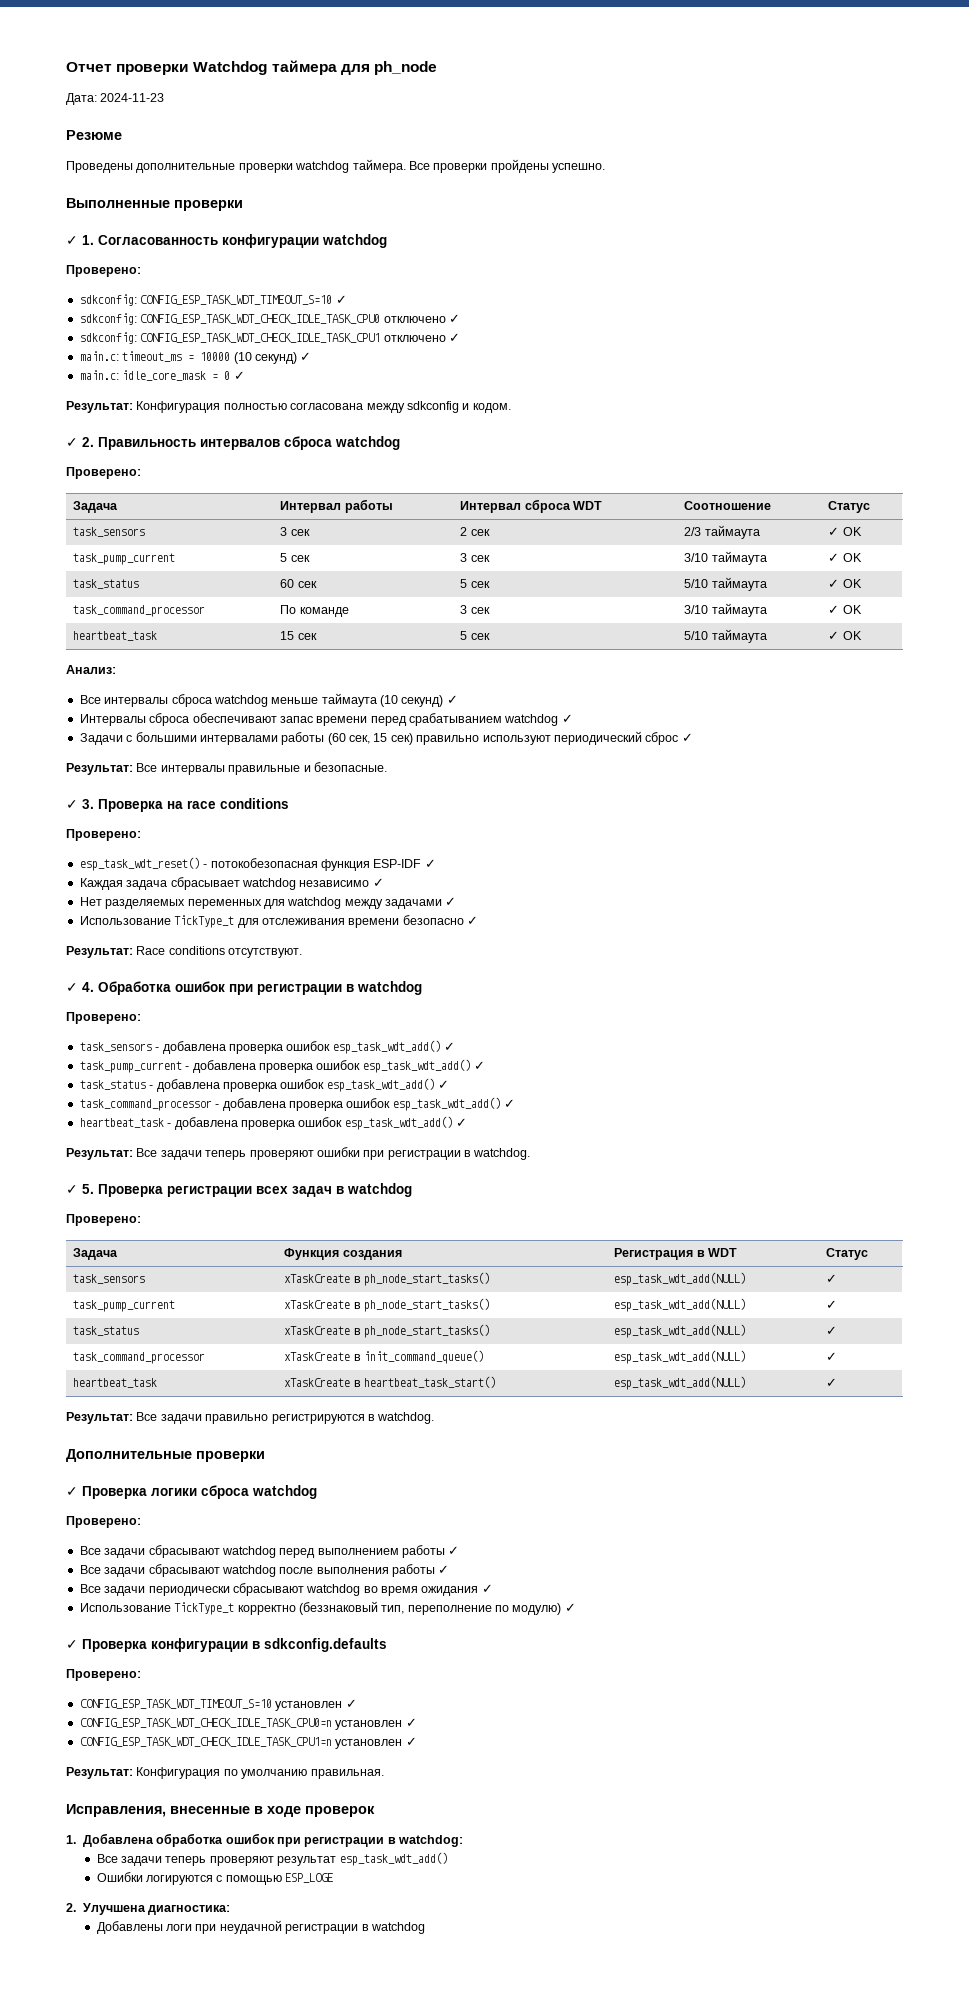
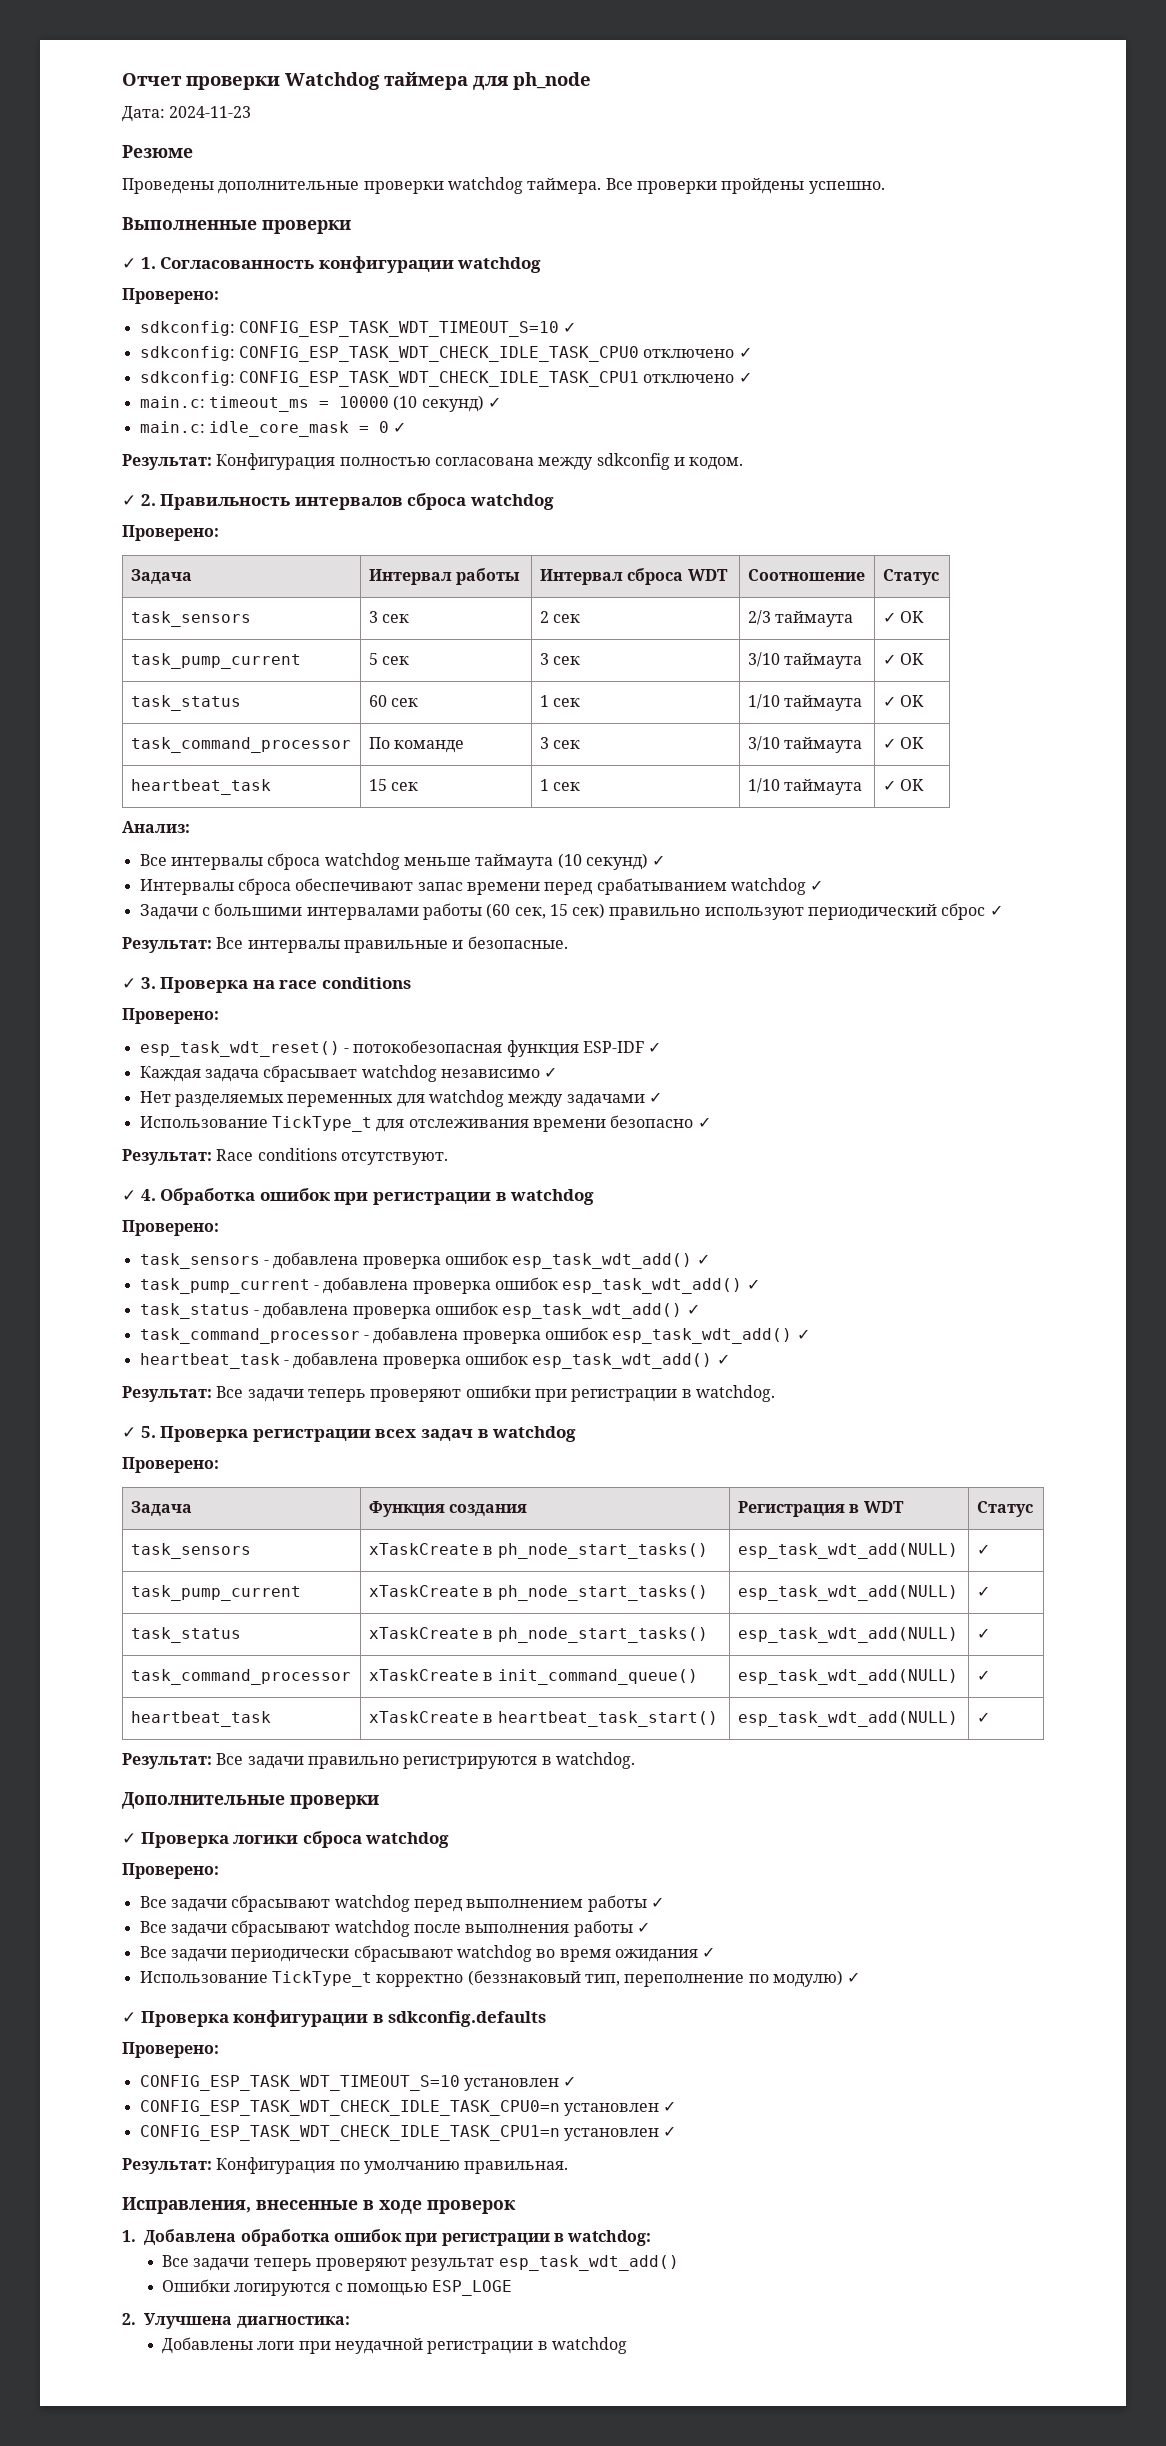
- task_status | 60 сек | 5 сек | 5/10 таймаута | ✓ OK
+ task_status | 60 сек | 1 сек | 1/10 таймаута | ✓ OK
- heartbeat_task | 15 сек | 5 сек | 5/10 таймаута | ✓ OK
+ heartbeat_task | 15 сек | 1 сек | 1/10 таймаута | ✓ OK

